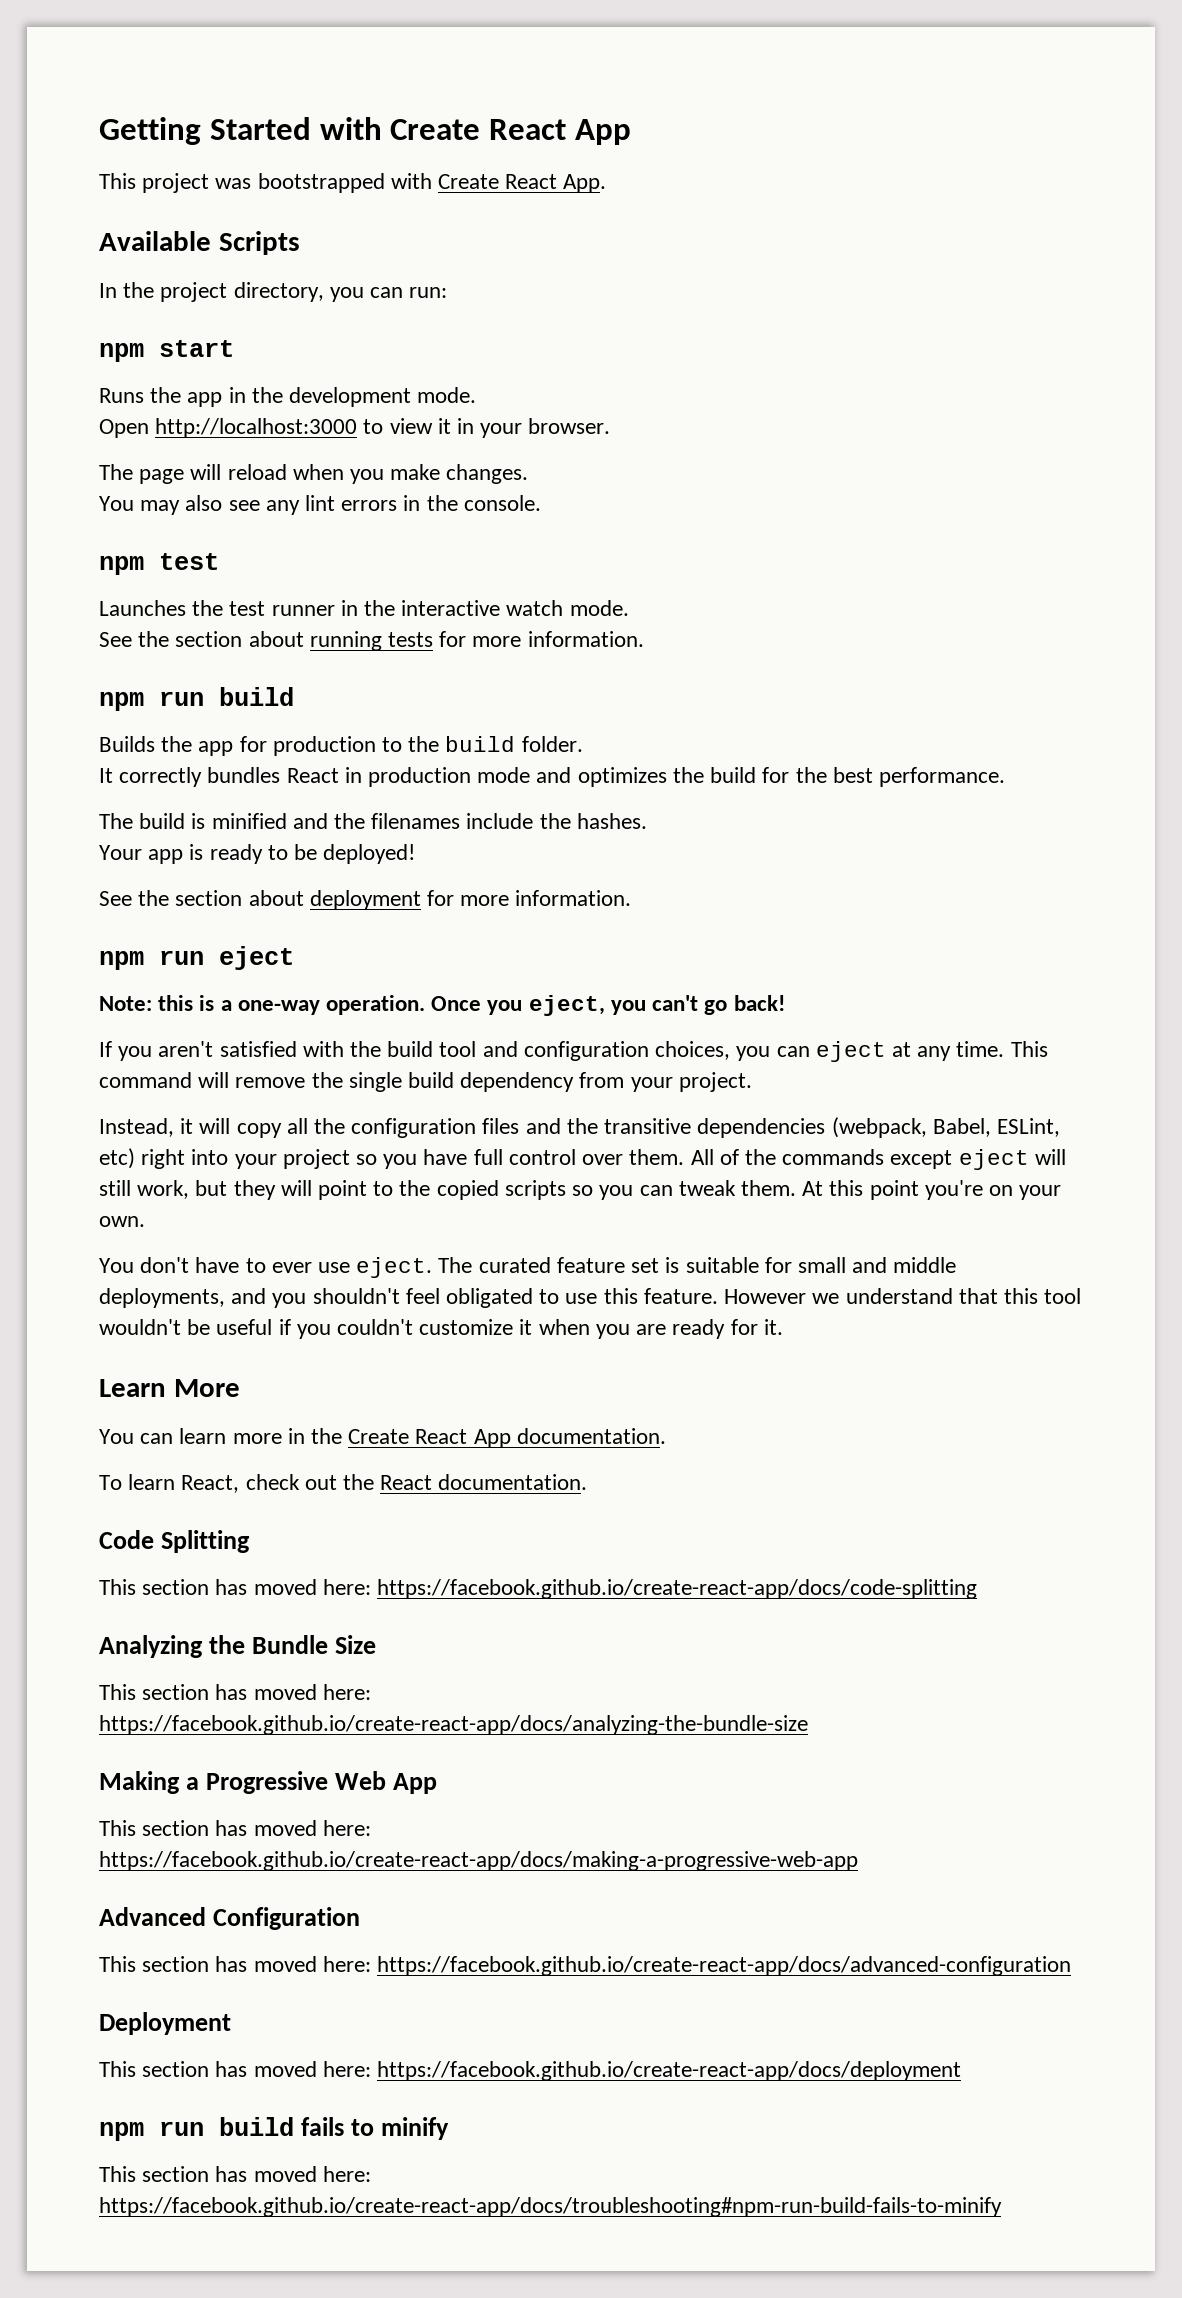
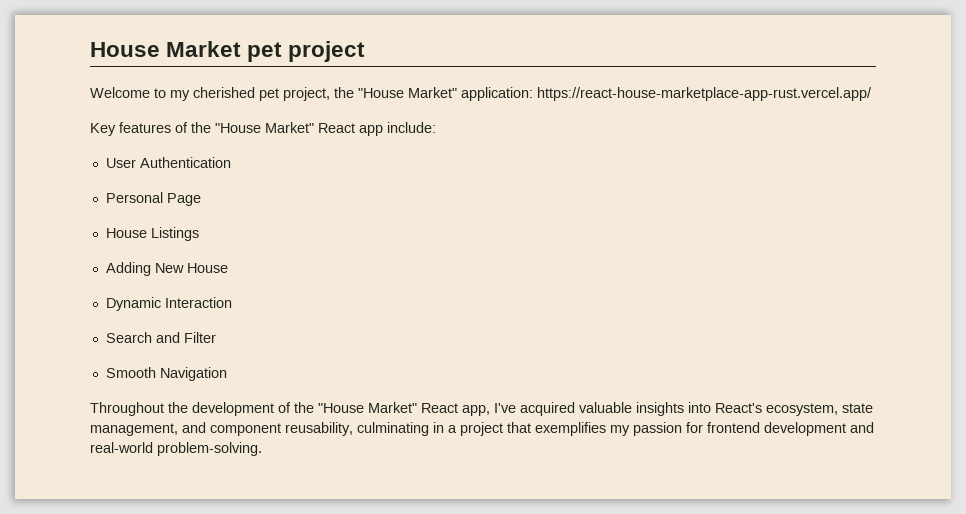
- Getting Started with Create React App
- This project was bootstrapped with Create React App.
- Available Scripts
- In the project directory, you can run:
- npm start
- Runs the app in the development mode.
- Open http://localhost:3000 to view it in your browser.
- The page will reload when you make changes.
- You may also see any lint errors in the console.
- npm test
- Launches the test runner in the interactive watch mode.
- See the section about running tests for more information.
- npm run build
- Builds the app for production to the build folder.
- It correctly bundles React in production mode and optimizes the build for the best performance.
- The build is minified and the filenames include the hashes.
- Your app is ready to be deployed!
- See the section about deployment for more information.
- npm run eject
- Note: this is a one-way operation. Once you eject, you can't go back!
- If you aren't satisfied with the build tool and configuration choices, you can eject at any time. This command will remove the single build dependency from your project.
- Instead, it will copy all the configuration files and the transitive dependencies (webpack, Babel, ESLint, etc) right into your project so you have full control over them. All of the commands except eject will still work, but they will point to the copied scripts so you can tweak them. At this point you're on your own.
- You don't have to ever use eject. The curated feature set is suitable for small and middle deployments, and you shouldn't feel obligated to use this feature. However we understand that this tool wouldn't be useful if you couldn't customize it when you are ready for it.
- Learn More
- You can learn more in the Create React App documentation.
- To learn React, check out the React documentation.
- Code Splitting
- This section has moved here: https://facebook.github.io/create-react-app/docs/code-splitting
- Analyzing the Bundle Size
- This section has moved here: https://facebook.github.io/create-react-app/docs/analyzing-the-bundle-size
- Making a Progressive Web App
- This section has moved here: https://facebook.github.io/create-react-app/docs/making-a-progressive-web-app
- Advanced Configuration
- This section has moved here: https://facebook.github.io/create-react-app/docs/advanced-configuration
- Deployment
- This section has moved here: https://facebook.github.io/create-react-app/docs/deployment
- npm run build fails to minify
- This section has moved here: https://facebook.github.io/create-react-app/docs/troubleshooting#npm-run-build-fails-to-minify
+ House Market pet project
+ Welcome to my cherished pet project, the "House Market" application: https://react-house-marketplace-app-rust.vercel.app/
+ Key features of the "House Market" React app include:
+ User Authentication
+ Personal Page
+ House Listings
+ Adding New House
+ Dynamic Interaction
+ Search and Filter
+ Smooth Navigation
+ Throughout the development of the "House Market" React app, I've acquired valuable insights into React's ecosystem, state management, and component reusability, culminating in a project that exemplifies my passion for frontend development and real-world problem-solving.

